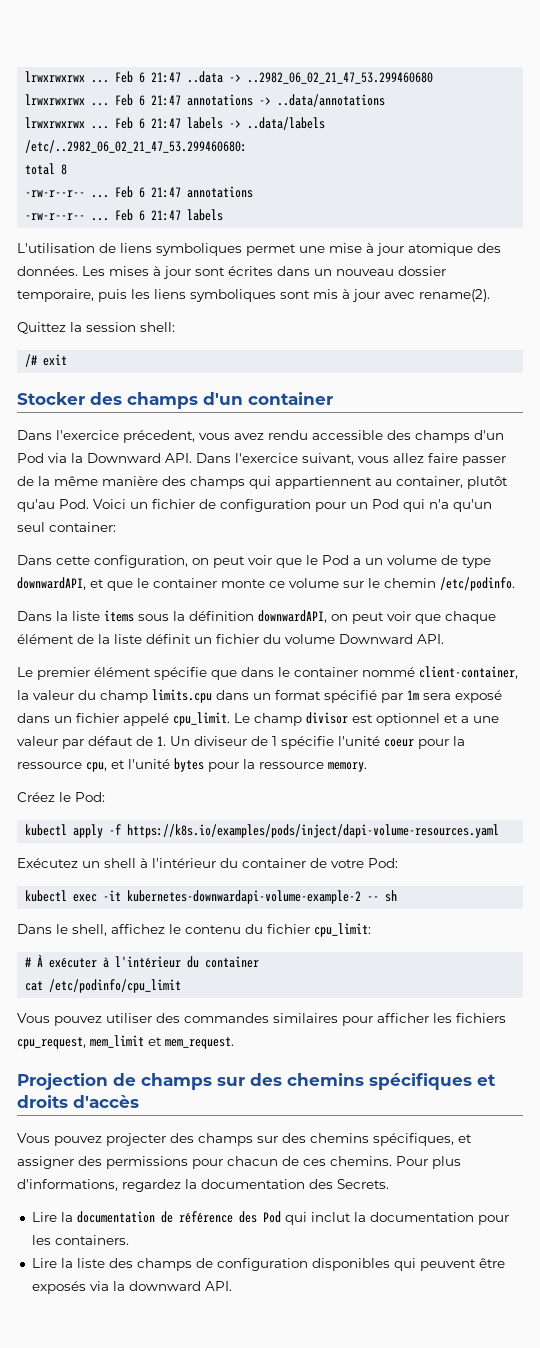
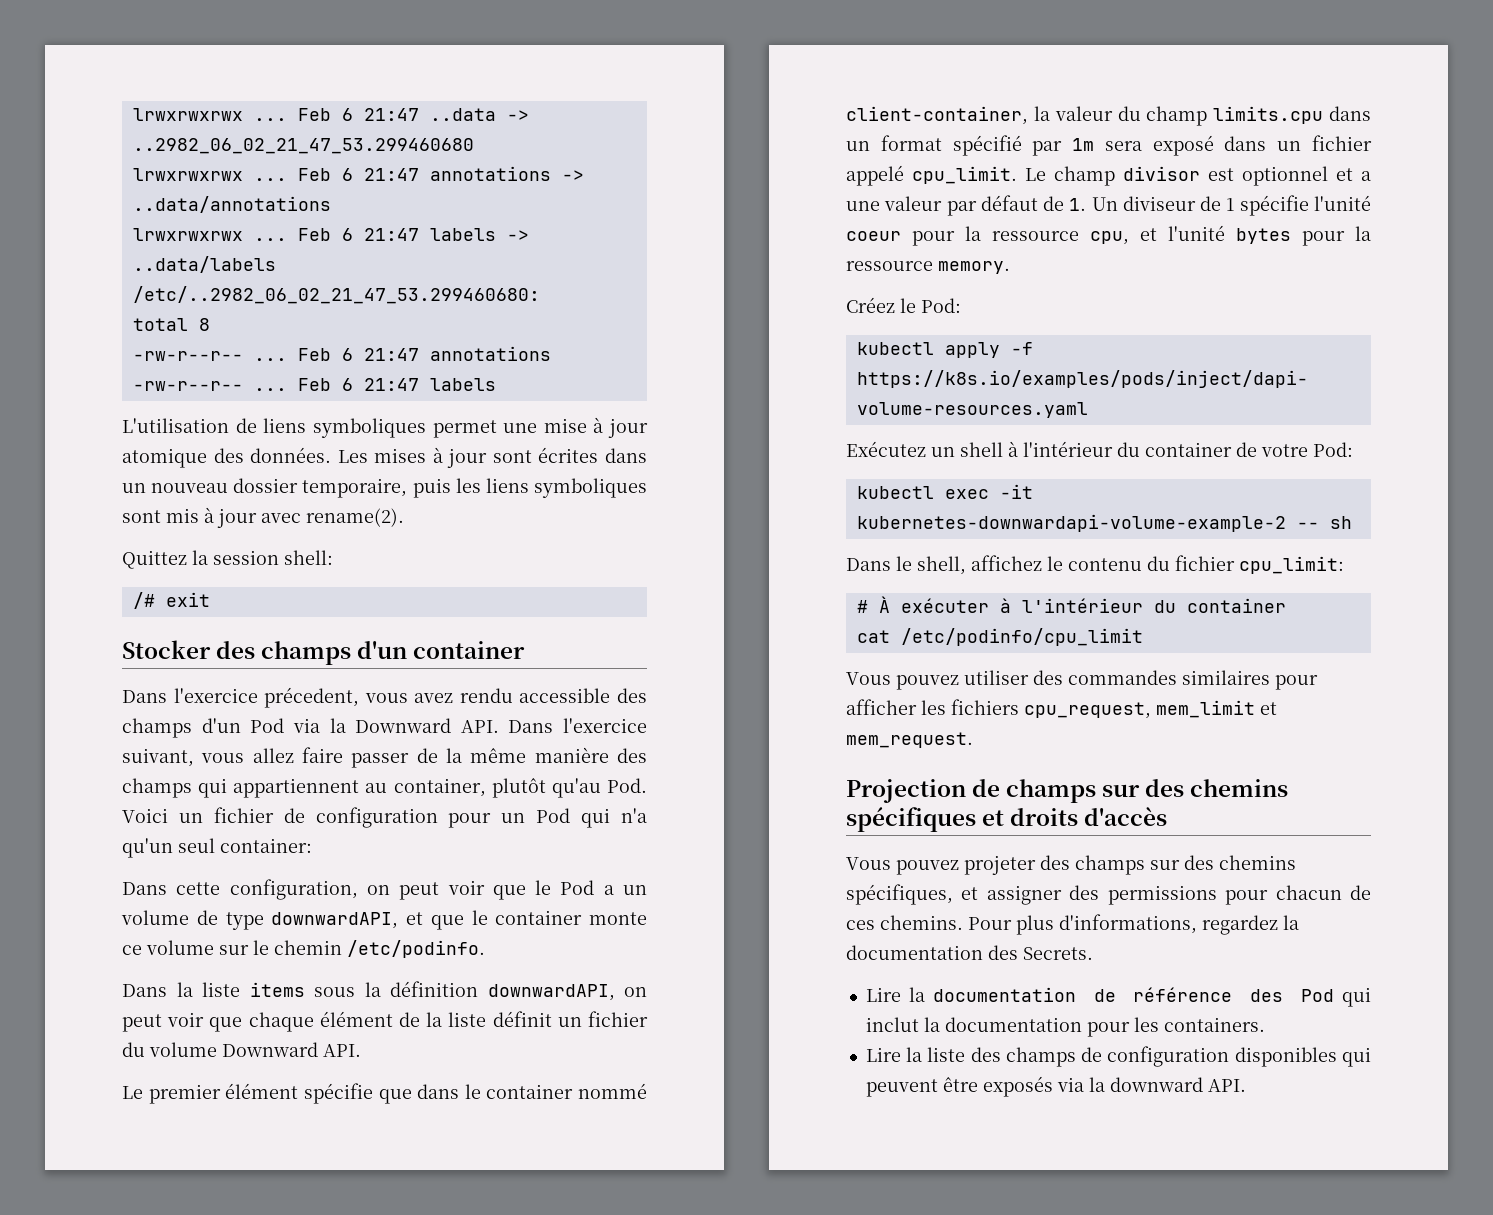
- Vous pouvez projecter des champs sur des chemins spécifiques, et assigner des permissions pour chacun de ces chemins.
+ Vous pouvez projeter des champs sur des chemins spécifiques, et assigner des permissions pour chacun de ces chemins.

